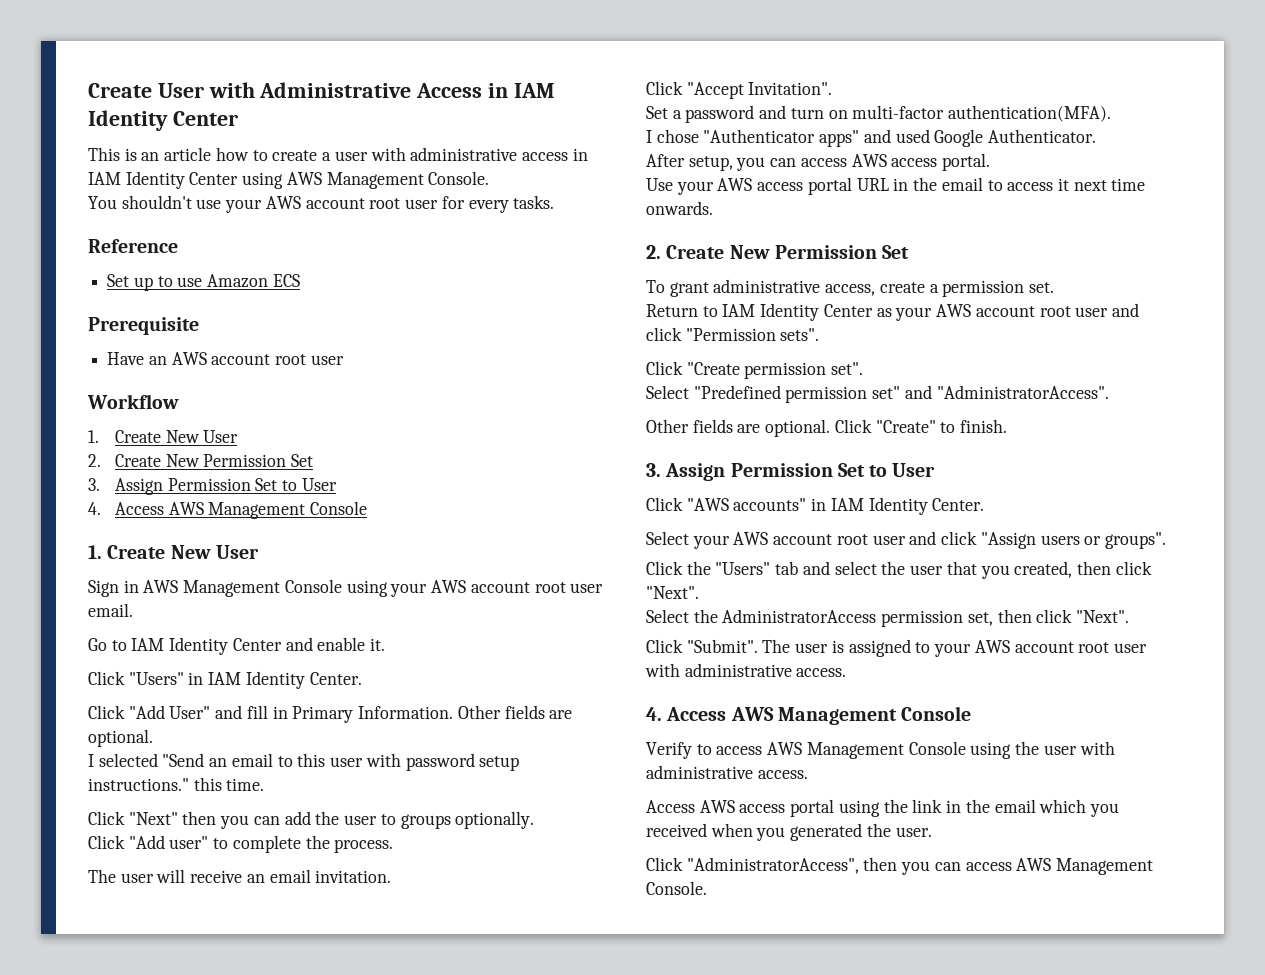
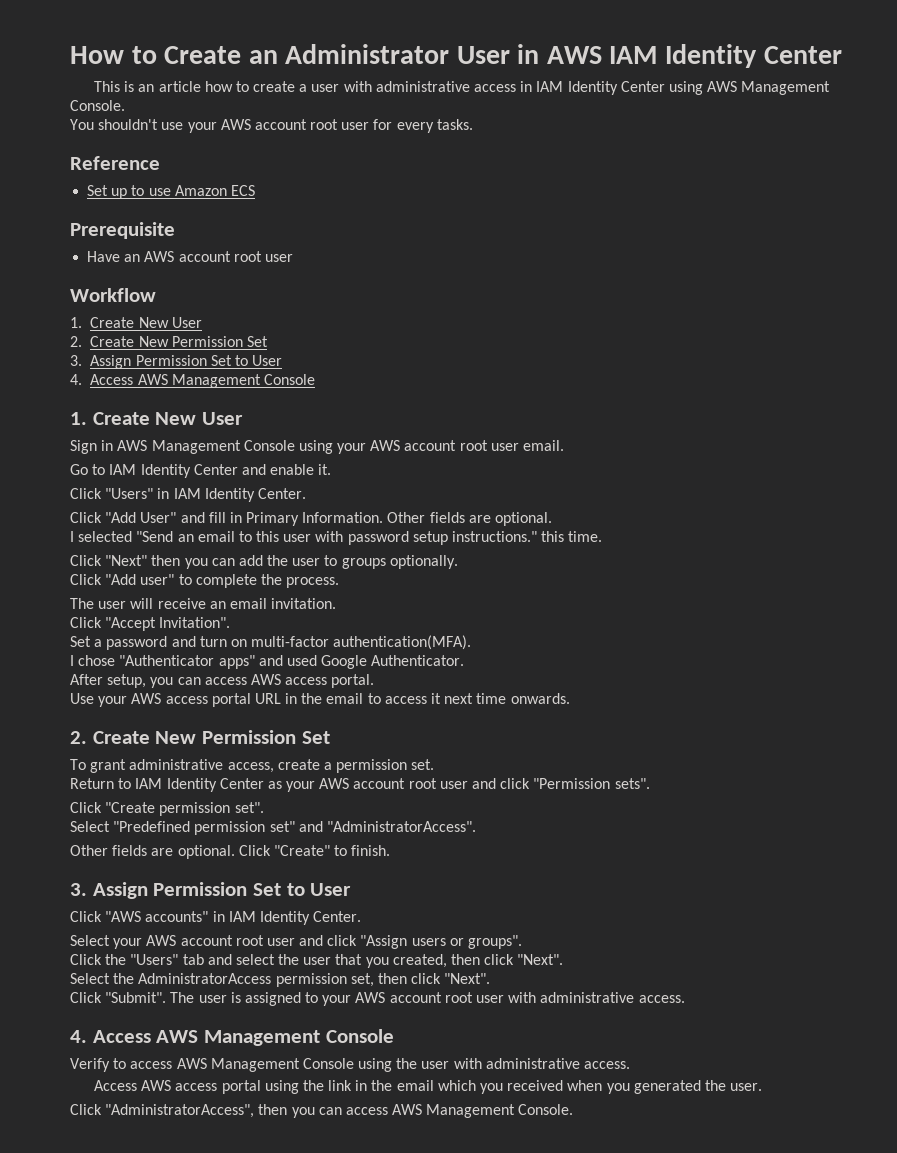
- Create User with Administrative Access in IAM Identity Center
+ How to Create an Administrator User in AWS IAM Identity Center

